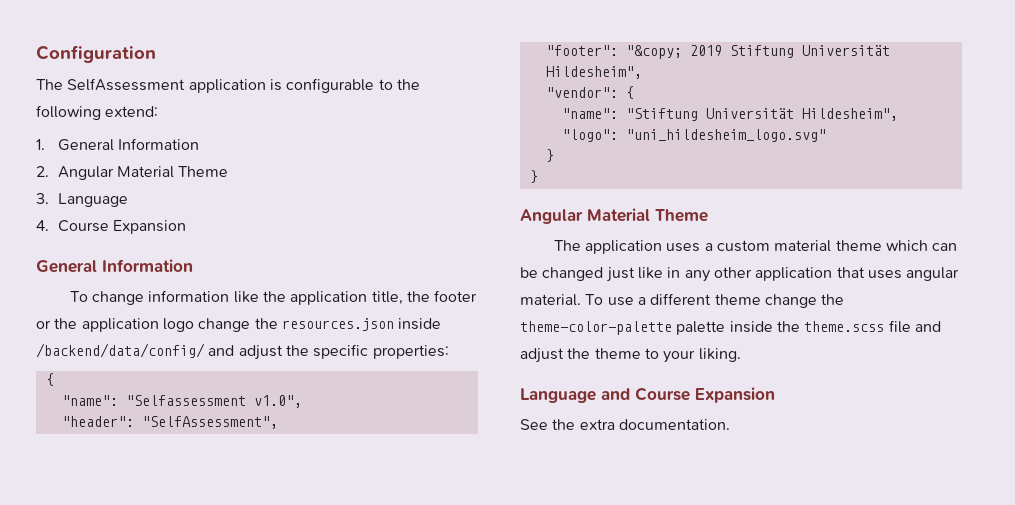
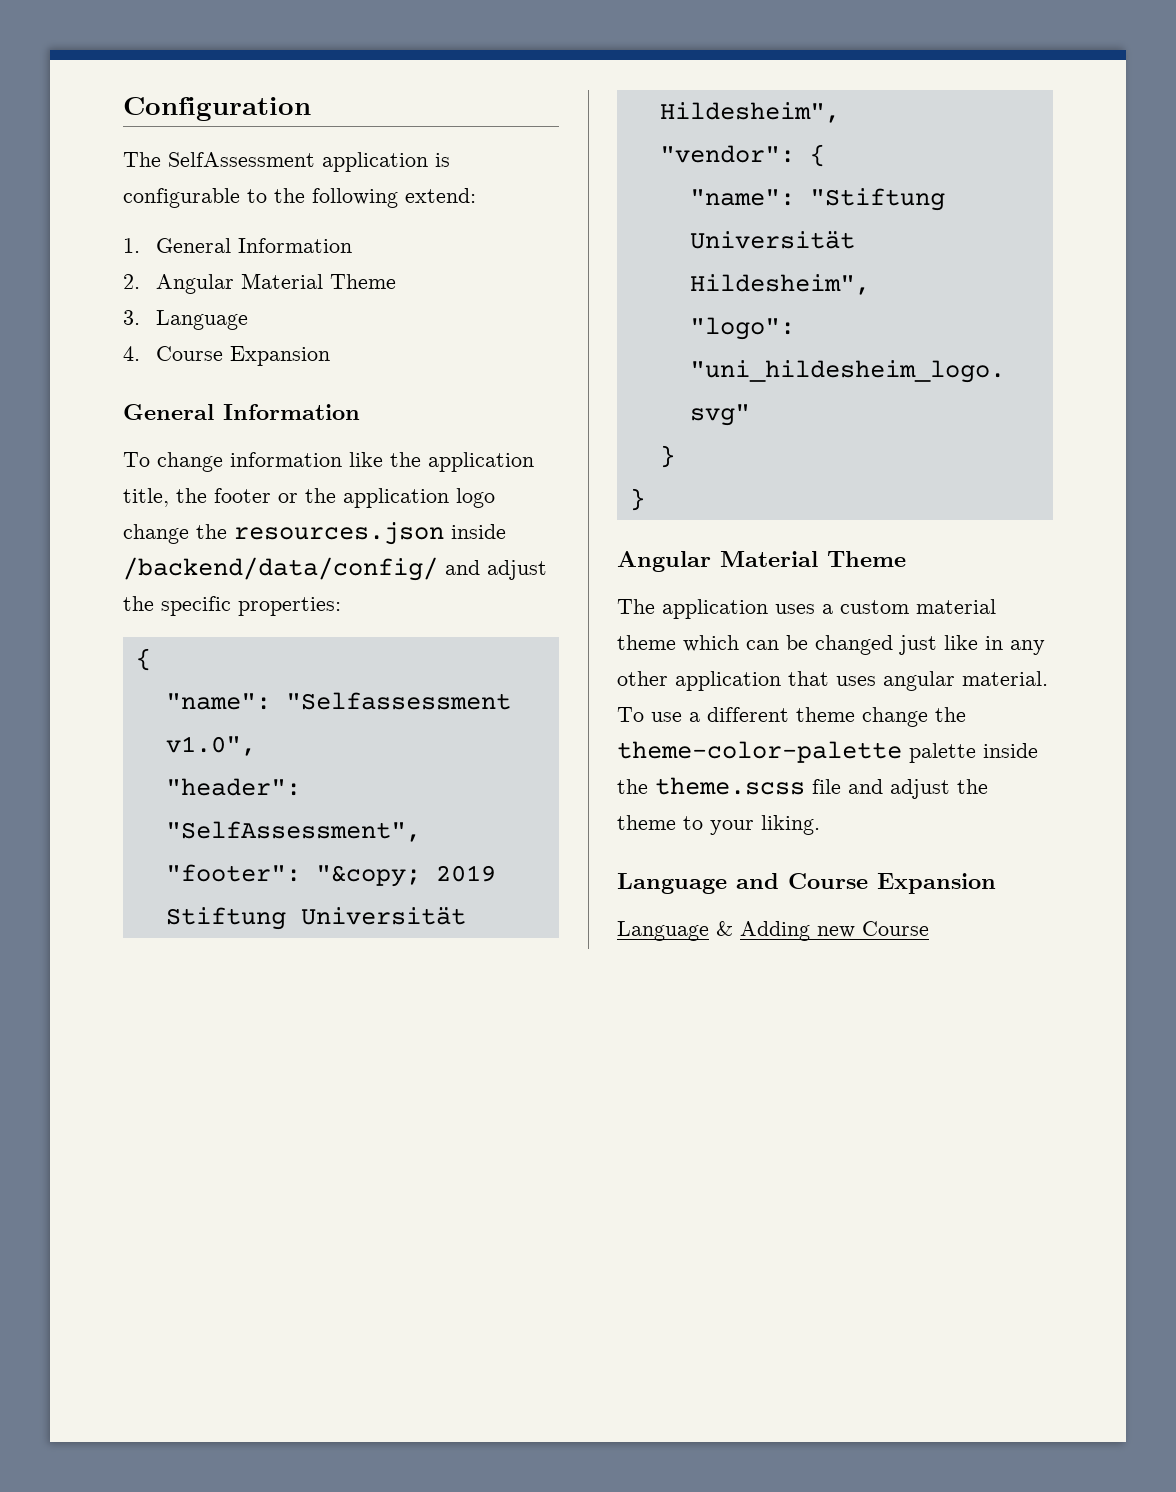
- See the extra documentation.
+ Language & Adding new Course

